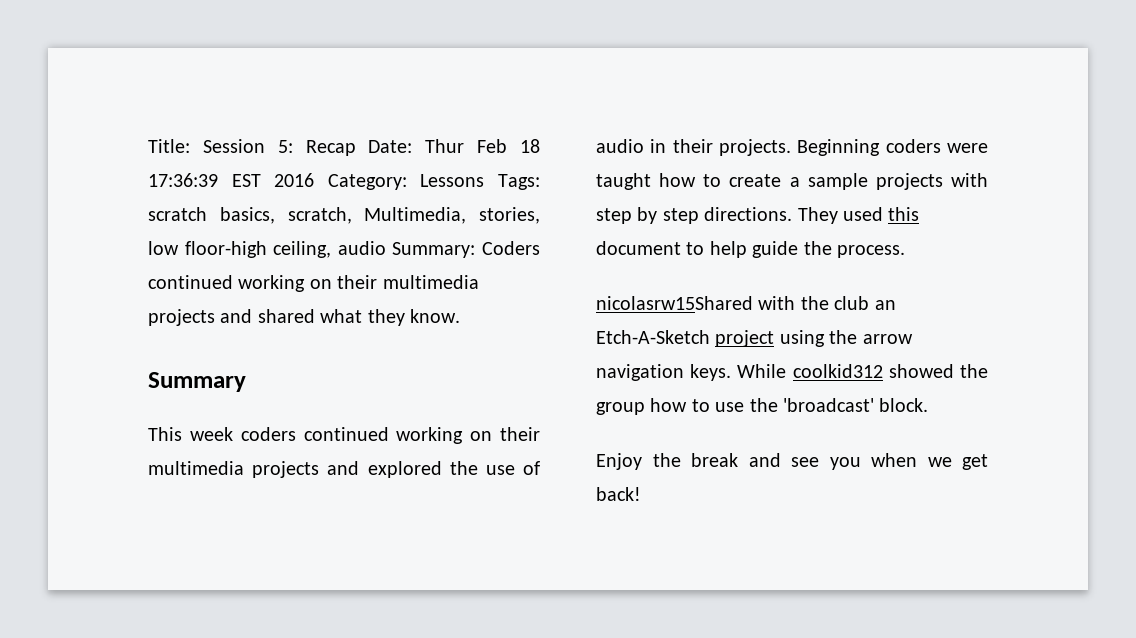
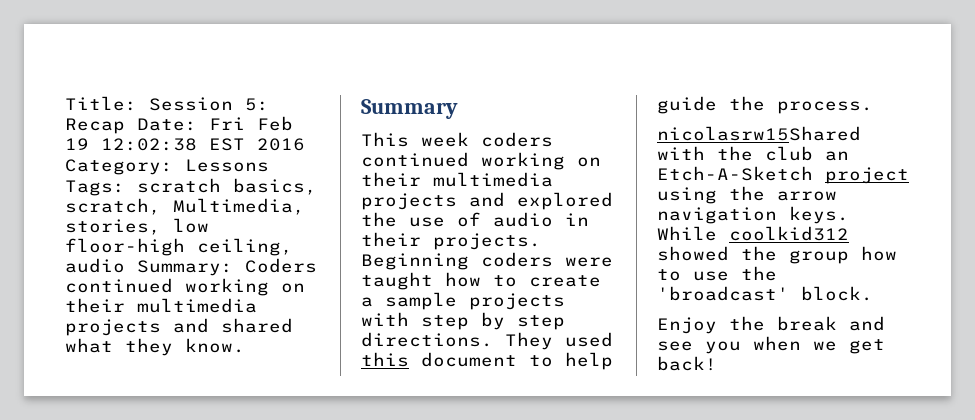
- Title: Session 5: Recap Date: Thur Feb 18 17:36:39 EST 2016 Category: Lessons Tags: scratch basics, scratch, Multimedia, stories, low floor-high ceiling, audio Summary: Coders continued working on their multimedia projects and shared what they know.
+ Title: Session 5: Recap Date: Fri Feb 19 12:02:38 EST 2016 Category: Lessons Tags: scratch basics, scratch, Multimedia, stories, low floor-high ceiling, audio Summary: Coders continued working on their multimedia projects and shared what they know.

